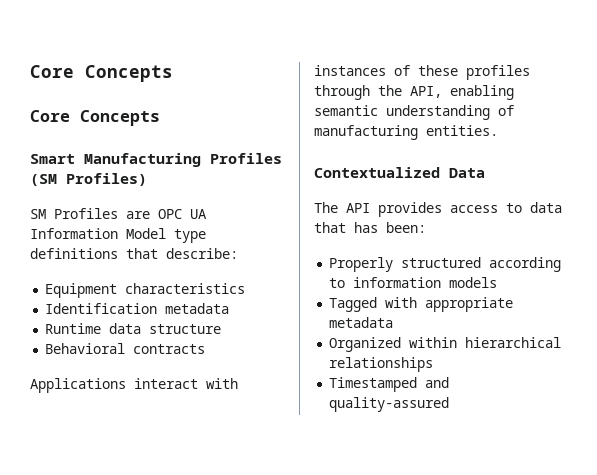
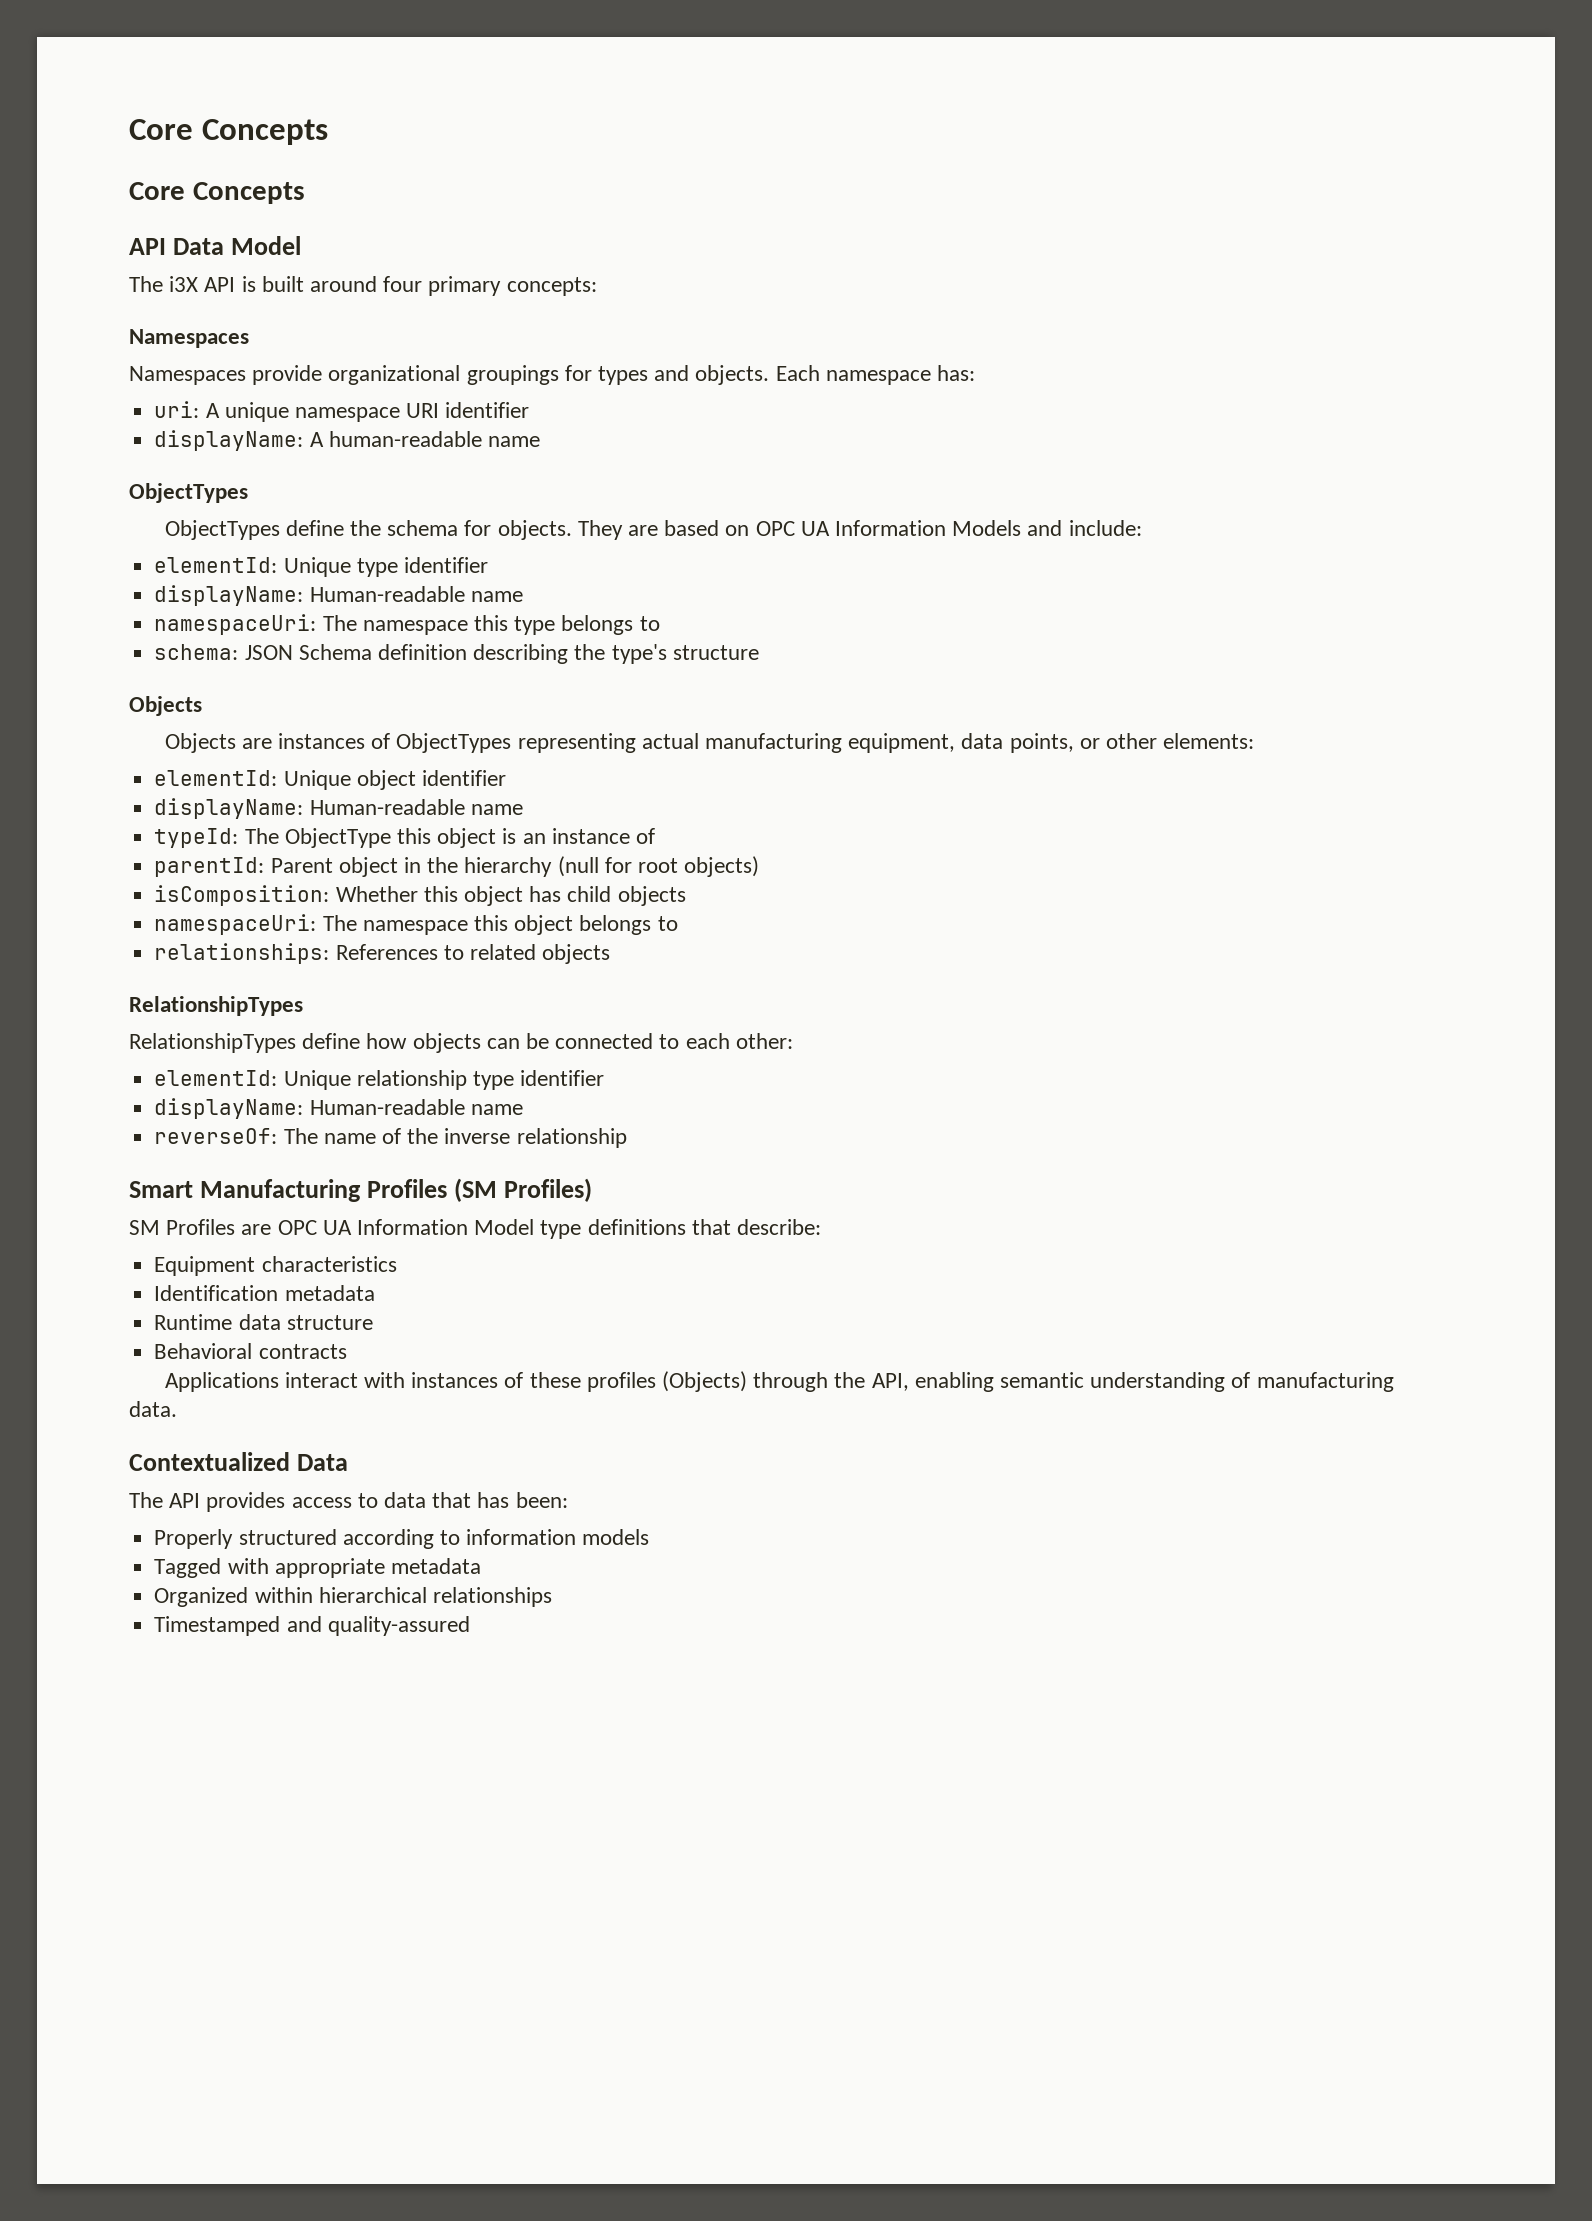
+ API Data Model
+ The i3X API is built around four primary concepts:
+ Namespaces
+ Namespaces provide organizational groupings for types and objects. Each namespace has:
+ uri: A unique namespace URI identifier
+ displayName: A human-readable name
+ ObjectTypes
+ ObjectTypes define the schema for objects. They are based on OPC UA Information Models and include:
+ elementId: Unique type identifier
+ displayName: Human-readable name
+ namespaceUri: The namespace this type belongs to
+ schema: JSON Schema definition describing the type's structure
+ Objects
+ Objects are instances of ObjectTypes representing actual manufacturing equipment, data points, or other elements:
+ elementId: Unique object identifier
+ displayName: Human-readable name
+ typeId: The ObjectType this object is an instance of
+ parentId: Parent object in the hierarchy (null for root objects)
+ isComposition: Whether this object has child objects
+ namespaceUri: The namespace this object belongs to
+ relationships: References to related objects
+ RelationshipTypes
+ RelationshipTypes define how objects can be connected to each other:
+ elementId: Unique relationship type identifier
+ displayName: Human-readable name
+ reverseOf: The name of the inverse relationship
- Applications interact with instances of these profiles through the API, enabling semantic understanding of manufacturing entities.
+ Applications interact with instances of these profiles (Objects) through the API, enabling semantic understanding of manufacturing data.

